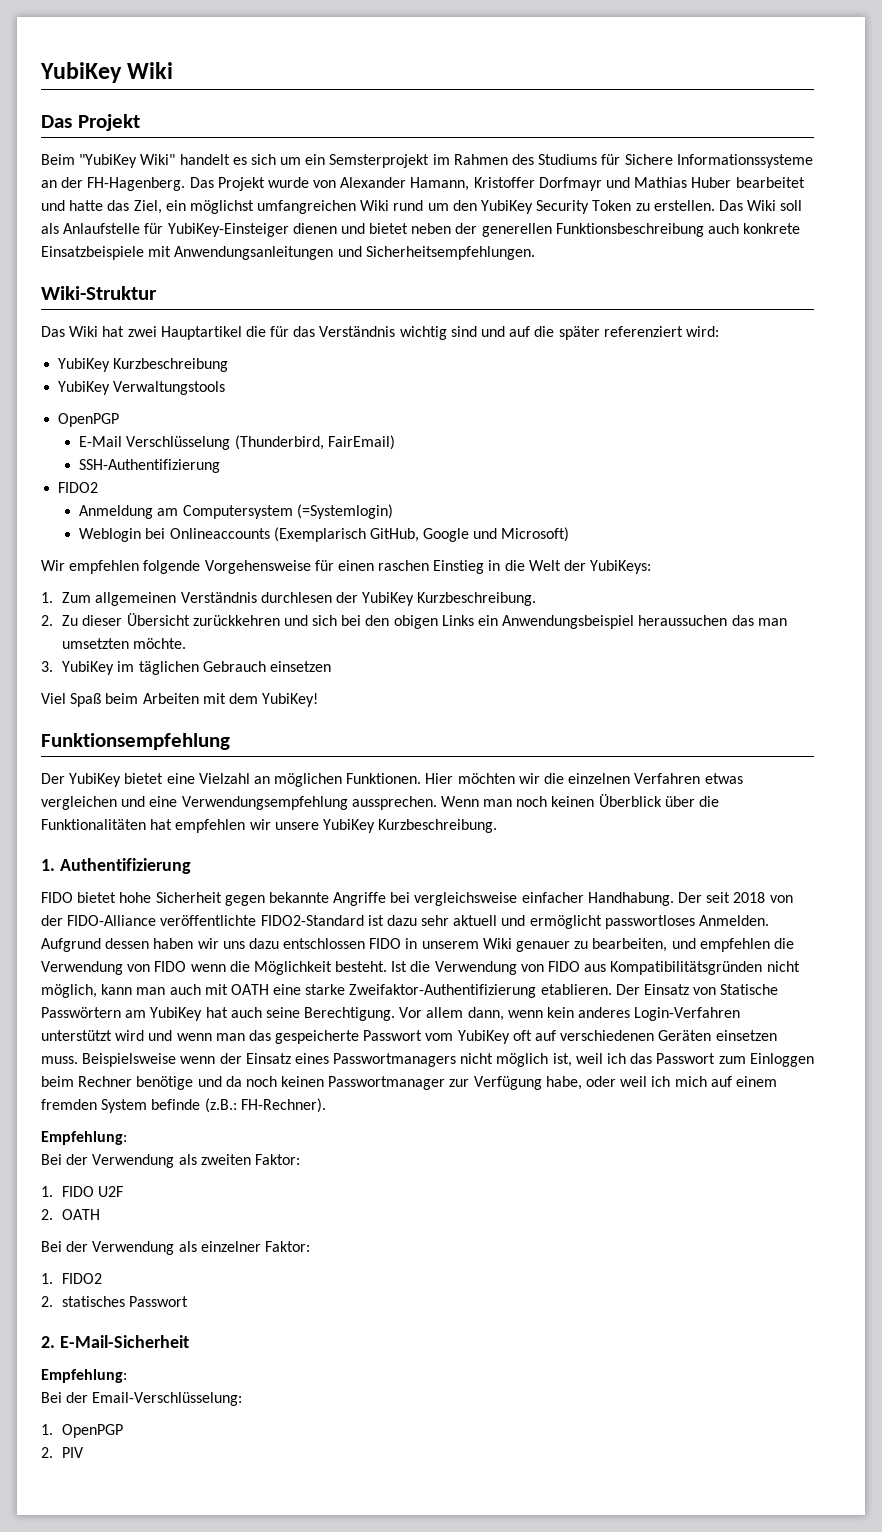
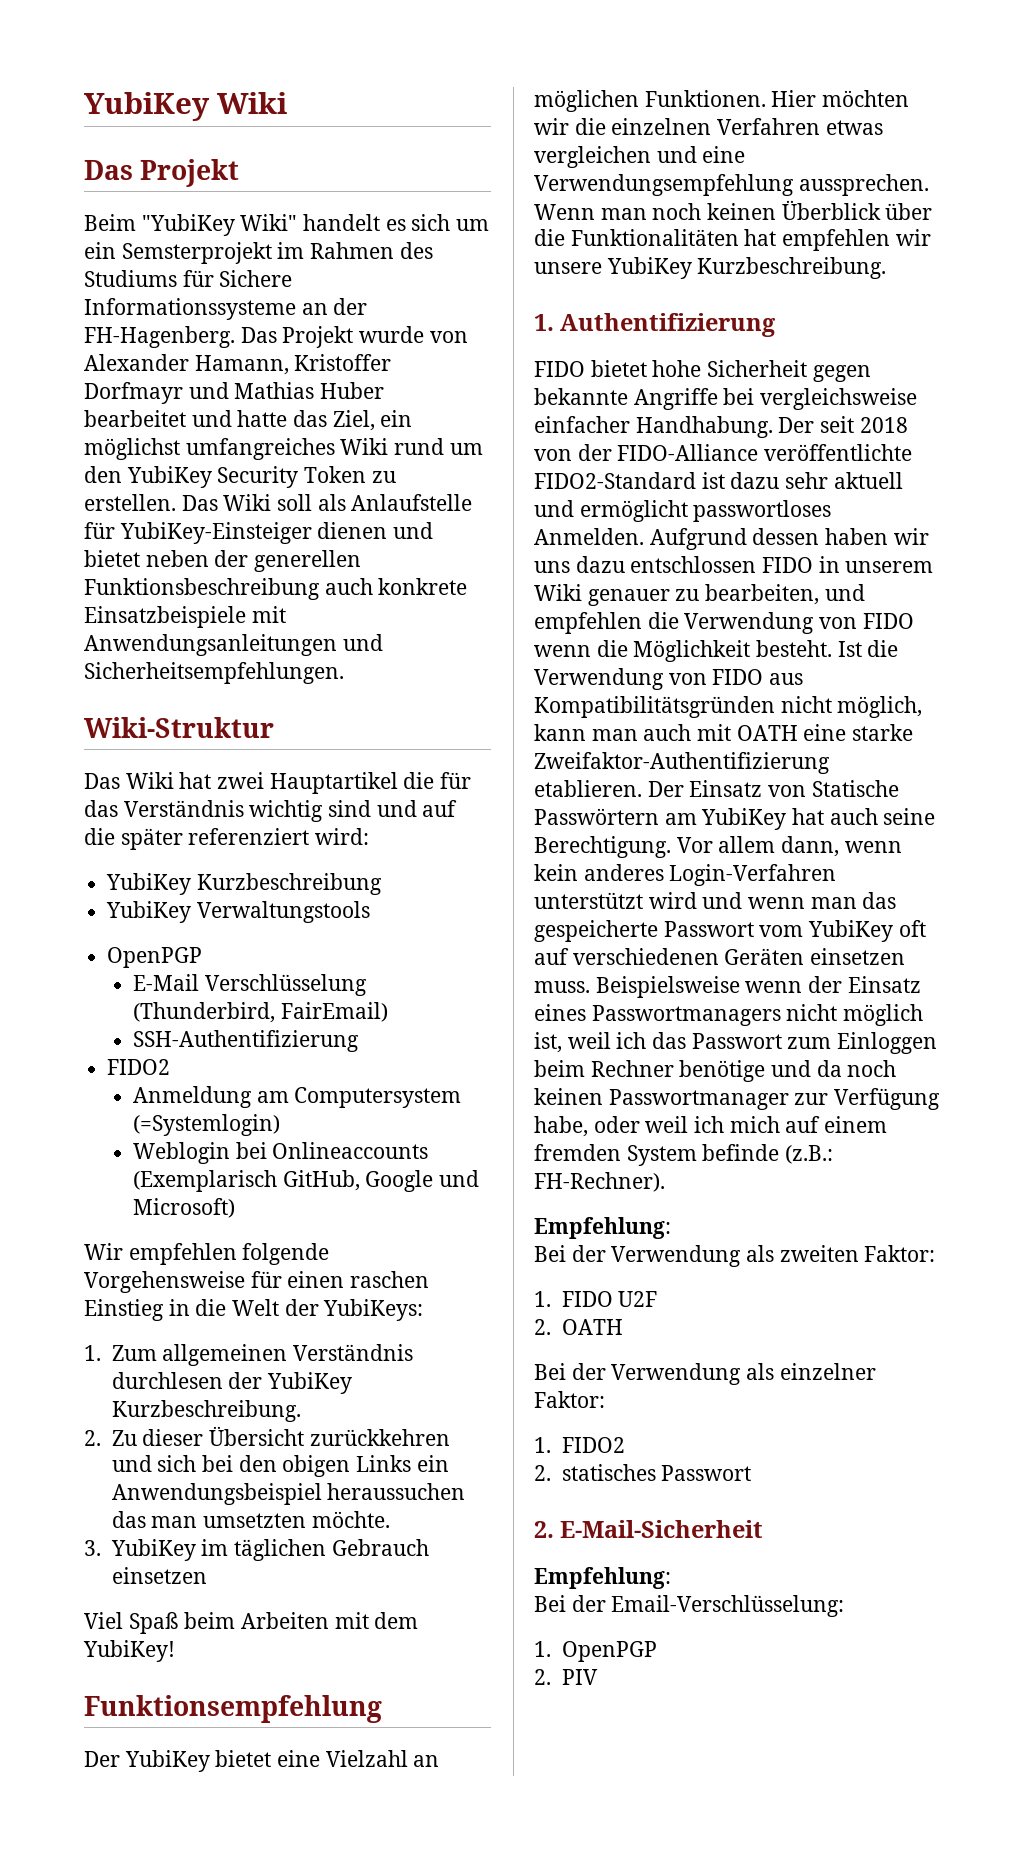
- Das Projekt wurde von Alexander Hamann, Kristoffer Dorfmayr und Mathias Huber bearbeitet und hatte das Ziel, ein möglichst umfangreichen Wiki rund um den YubiKey Security Token zu erstellen.
+ Das Projekt wurde von Alexander Hamann, Kristoffer Dorfmayr und Mathias Huber bearbeitet und hatte das Ziel, ein möglichst umfangreiches Wiki rund um den YubiKey Security Token zu erstellen.

